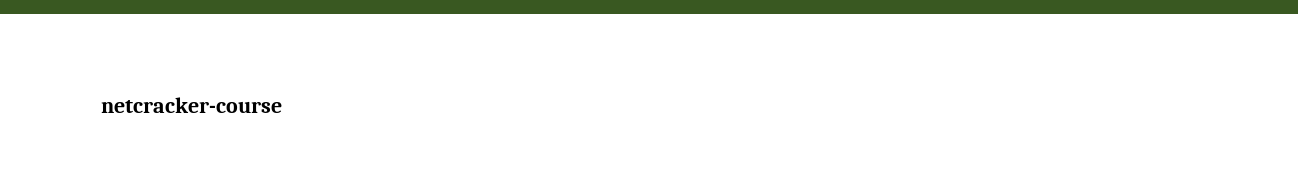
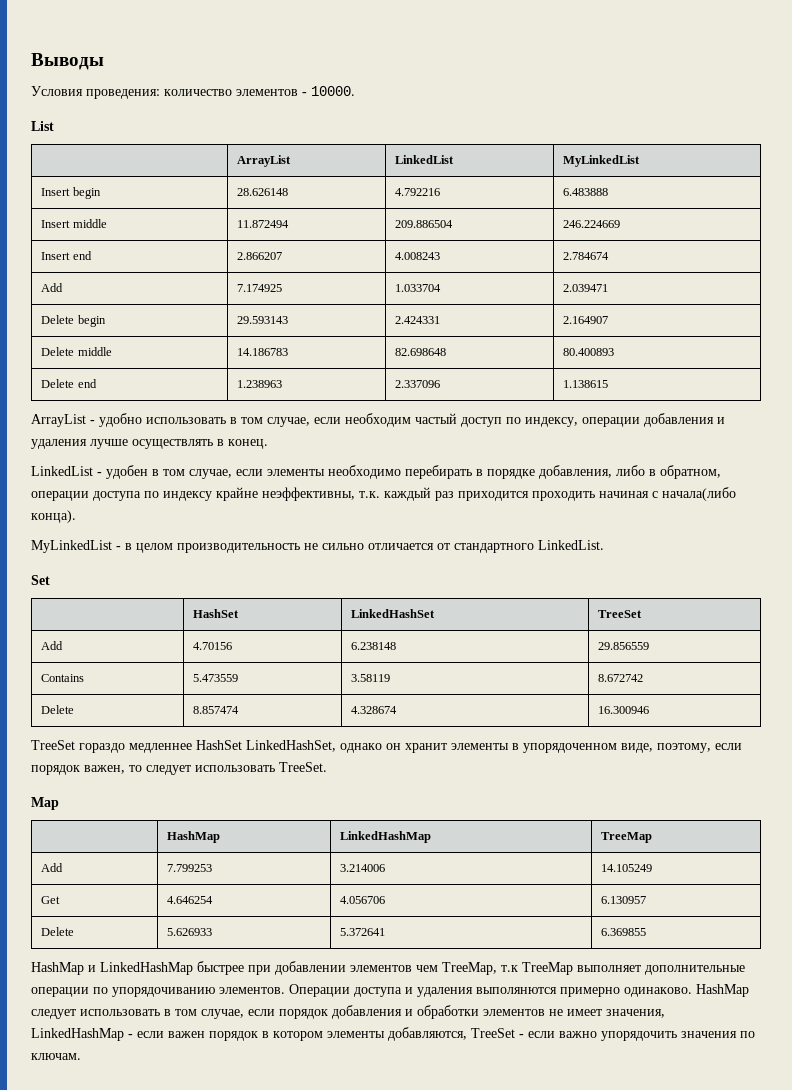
- netcracker-course
+ Выводы
+ Условия проведения: количество элементов - 10000.
+ List
+ | ArrayList | LinkedList | MyLinkedList
+ Insert begin | 28.626148 | 4.792216 | 6.483888
+ Insert middle | 11.872494 | 209.886504 | 246.224669
+ Insert end | 2.866207 | 4.008243 | 2.784674
+ Add | 7.174925 | 1.033704 | 2.039471
+ Delete begin | 29.593143 | 2.424331 | 2.164907
+ Delete middle | 14.186783 | 82.698648 | 80.400893
+ Delete end | 1.238963 | 2.337096 | 1.138615
+ ArrayList - удобно использовать в том случае, если необходим частый доступ по индексу, операции добавления и удаления лучше осуществлять в конец.
+ LinkedList - удобен в том случае, если элементы необходимо перебирать в порядке добавления, либо в обратном, операции доступа по индексу крайне неэффективны, т.к. каждый раз приходится проходить начиная с начала(либо конца).
+ MyLinkedList - в целом производительность не сильно отличается от стандартного LinkedList.
+ Set
+ | HashSet | LinkedHashSet | TreeSet
+ Add | 4.70156 | 6.238148 | 29.856559
+ Contains | 5.473559 | 3.58119 | 8.672742
+ Delete | 8.857474 | 4.328674 | 16.300946
+ TreeSet гораздо медленнее HashSet LinkedHashSet, однако он хранит элементы в упорядоченном виде, поэтому, если порядок важен, то следует использовать TreeSet.
+ Map
+ | HashMap | LinkedHashMap | TreeMap
+ Add | 7.799253 | 3.214006 | 14.105249
+ Get | 4.646254 | 4.056706 | 6.130957
+ Delete | 5.626933 | 5.372641 | 6.369855
+ HashMap и LinkedHashMap быстрее при добавлении элементов чем TreeMap, т.к TreeMap выполняет дополнительные операции по упорядочиванию элементов. Операции доступа и удаления выполянются примерно одинаково. HashMap следует использовать в том случае, если порядок добавления и обработки элементов не имеет значения, LinkedHashMap - если важен порядок в котором элементы добавляются, TreeSet - если важно упорядочить значения по ключам.

